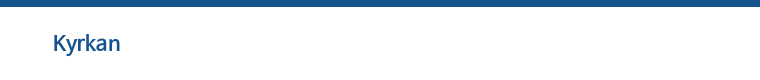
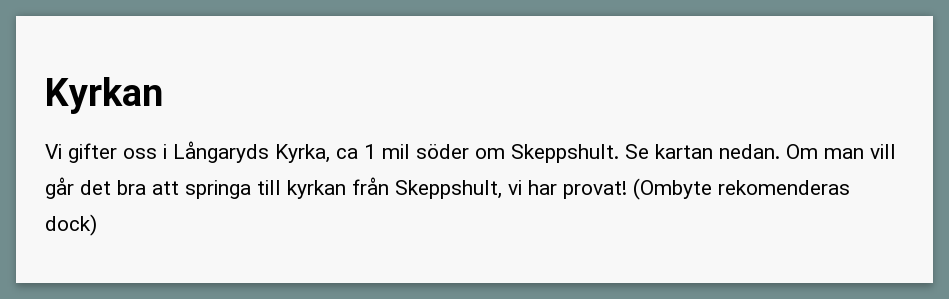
+ Vi gifter oss i Långaryds Kyrka, ca 1 mil söder om Skeppshult. Se kartan nedan. Om man vill går det bra att springa till kyrkan från Skeppshult, vi har provat! (Ombyte rekomenderas dock)

